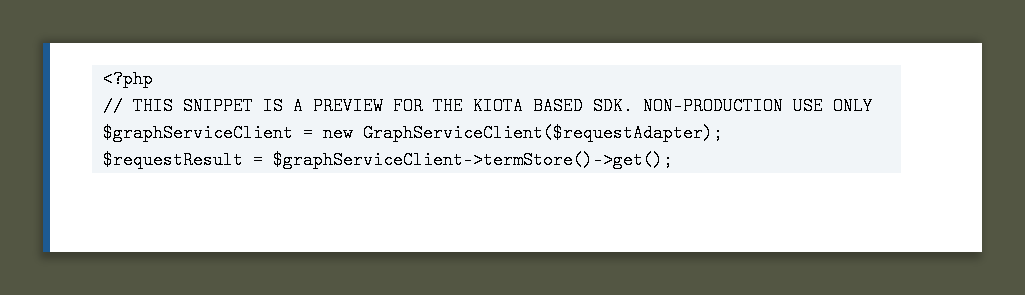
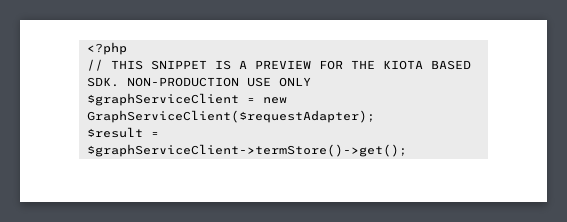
- $requestResult = $graphServiceClient->termStore()->get();
+ $result = $graphServiceClient->termStore()->get();

